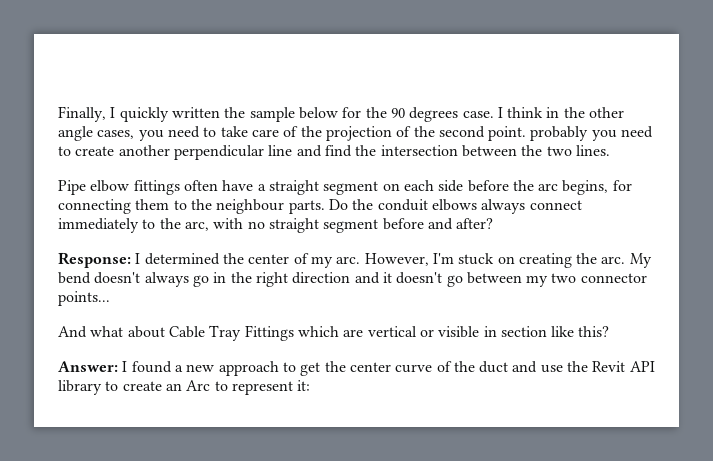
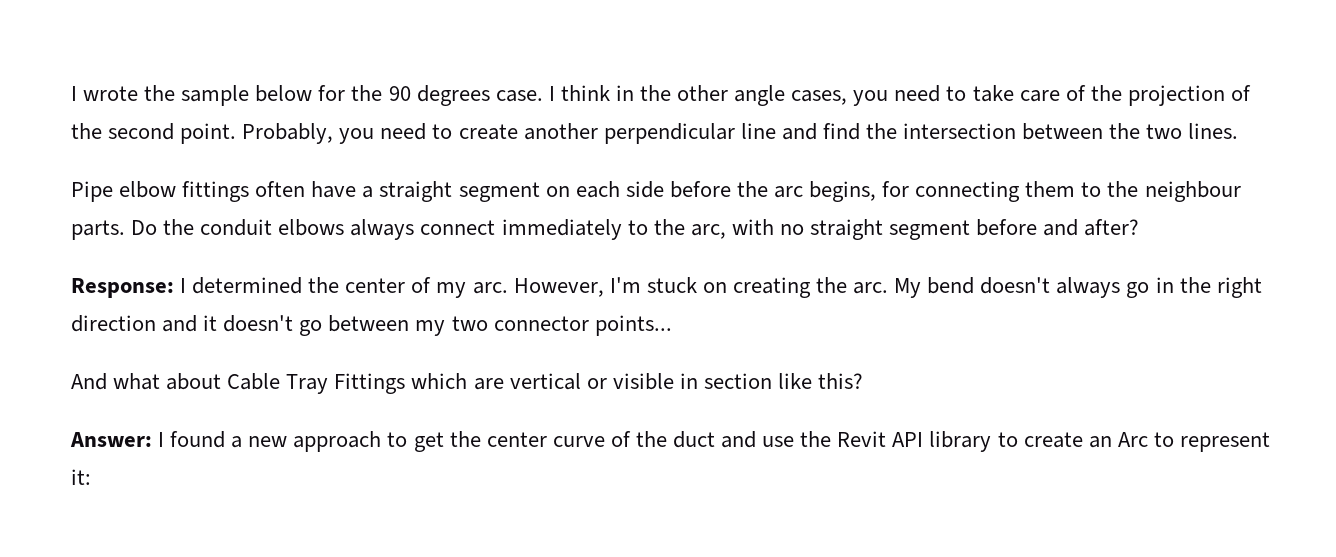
- Finally, I quickly written the sample below for the 90 degrees case.
+ I wrote the sample below for the 90 degrees case.
- I think in the other angle cases, you need to take care of the projection of the second point. probably you need to create another perpendicular line and find the intersection between the two lines.
+ I think in the other angle cases, you need to take care of the projection of the second point. Probably, you need to create another perpendicular line and find the intersection between the two lines.

